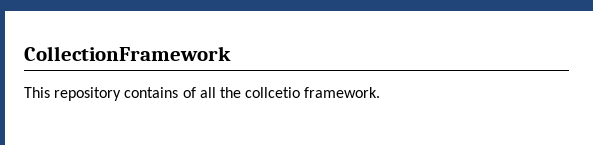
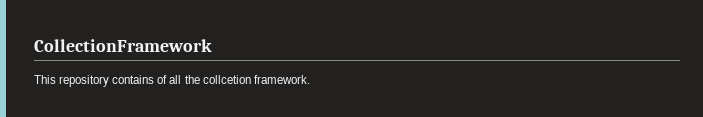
- This repository contains of all the collcetio framework.
+ This repository contains of all the collcetion framework.

